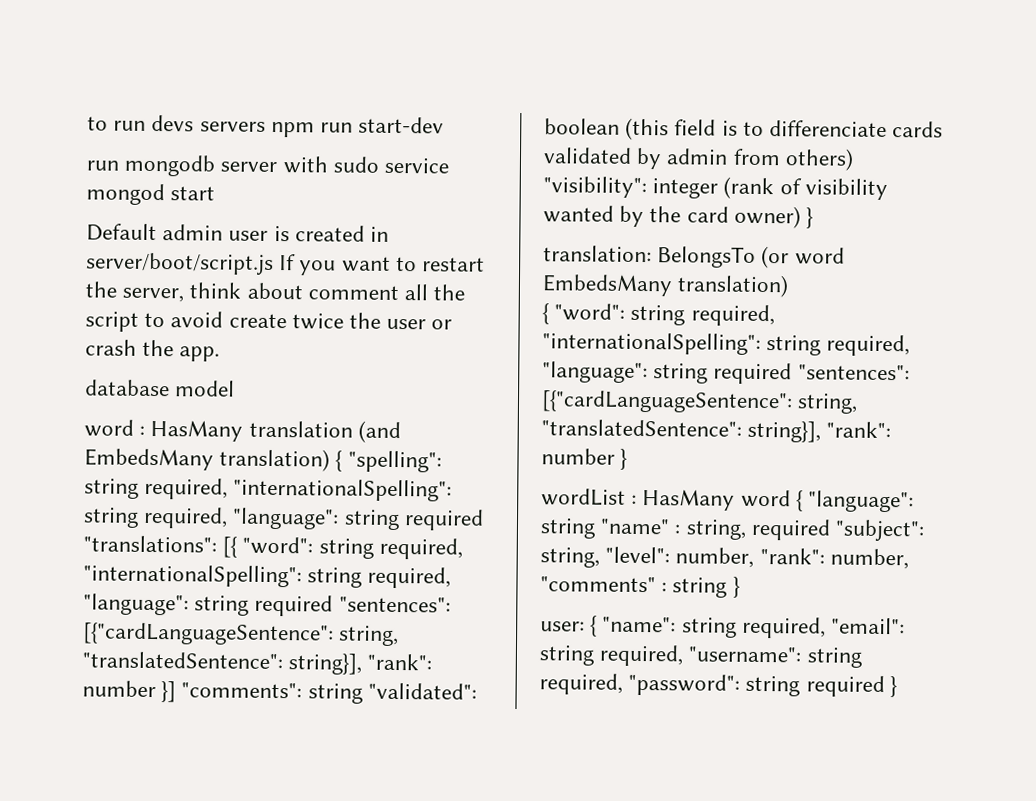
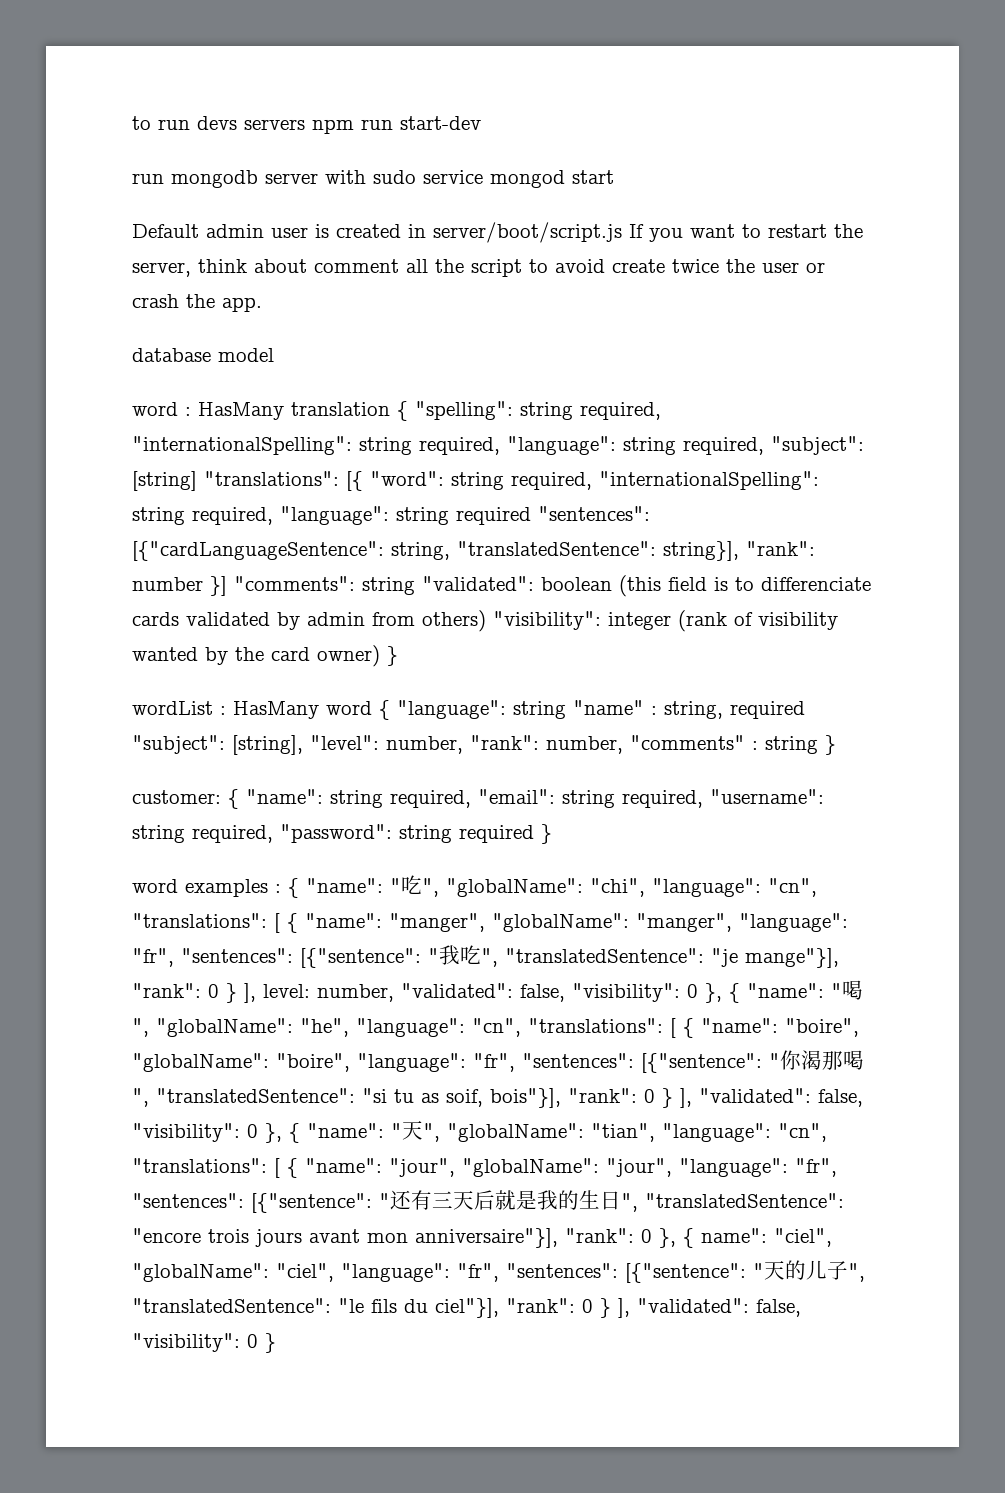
- word : HasMany translation (and EmbedsMany translation) { "spelling": string required, "internationalSpelling": string required, "language": string required "translations": [{ "word": string required, "internationalSpelling": string required, "language": string required "sentences": [{"cardLanguageSentence": string, "translatedSentence": string}], "rank": number }] "comments": string "validated": boolean (this field is to differenciate cards validated by admin from others) "visibility": integer (rank of visibility wanted by the card owner) }
+ word : HasMany translation { "spelling": string required, "internationalSpelling": string required, "language": string required, "subject": [string] "translations": [{ "word": string required, "internationalSpelling": string required, "language": string required "sentences": [{"cardLanguageSentence": string, "translatedSentence": string}], "rank": number }] "comments": string "validated": boolean (this field is to differenciate cards validated by admin from others) "visibility": integer (rank of visibility wanted by the card owner) }
- translation: BelongsTo (or word EmbedsMany translation)
- { "word": string required, "internationalSpelling": string required, "language": string required "sentences": [{"cardLanguageSentence": string, "translatedSentence": string}], "rank": number }
- wordList : HasMany word { "language": string "name" : string, required "subject": string, "level": number, "rank": number, "comments" : string }
+ wordList : HasMany word { "language": string "name" : string, required "subject": [string], "level": number, "rank": number, "comments" : string }
- user: { "name": string required, "email": string required, "username": string required, "password": string required }
+ customer: { "name": string required, "email": string required, "username": string required, "password": string required }
+ word examples : { "name": "吃", "globalName": "chi", "language": "cn", "translations": [ { "name": "manger", "globalName": "manger", "language": "fr", "sentences": [{"sentence": "我吃", "translatedSentence": "je mange"}], "rank": 0 } ], level: number, "validated": false, "visibility": 0 }, { "name": "喝", "globalName": "he", "language": "cn", "translations": [ { "name": "boire", "globalName": "boire", "language": "fr", "sentences": [{"sentence": "你渴那喝", "translatedSentence": "si tu as soif, bois"}], "rank": 0 } ], "validated": false, "visibility": 0 }, { "name": "天", "globalName": "tian", "language": "cn", "translations": [ { "name": "jour", "globalName": "jour", "language": "fr", "sentences": [{"sentence": "还有三天后就是我的生日", "translatedSentence": "encore trois jours avant mon anniversaire"}], "rank": 0 }, { name": "ciel", "globalName": "ciel", "language": "fr", "sentences": [{"sentence": "天的儿子", "translatedSentence": "le fils du ciel"}], "rank": 0 } ], "validated": false, "visibility": 0 }

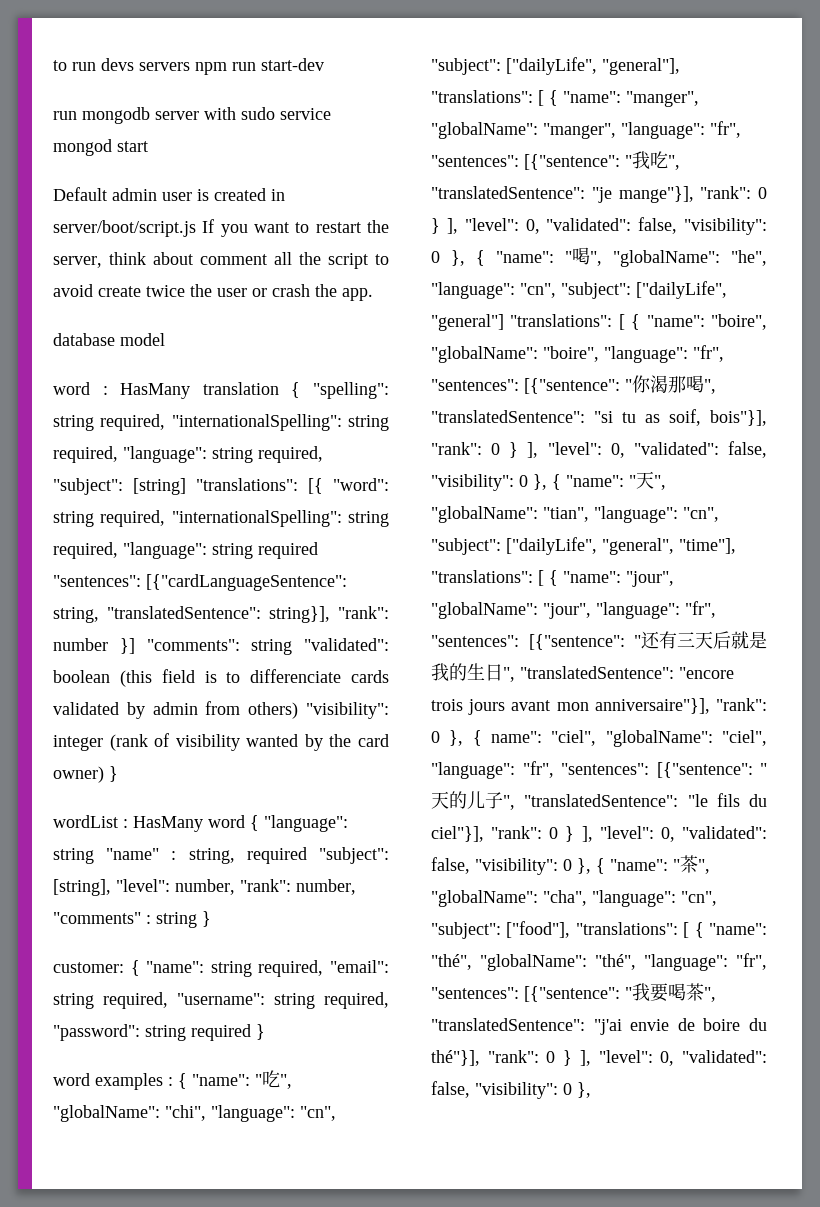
- "chi", "language": "cn", "translations":
+ "chi", "language": "cn", "subject": ["dailyLife", "general"], "translations":
- "je mange"}], "rank": 0 } ], level: number, "validated":
+ "je mange"}], "rank": 0 } ], "level": 0, "validated":
- "he", "language": "cn", "translations":
+ "he", "language": "cn", "subject": ["dailyLife", "general"] "translations":
- "si tu as soif, bois"}], "rank": 0 } ], "validated":
+ "si tu as soif, bois"}], "rank": 0 } ], "level": 0, "validated":
- "tian", "language": "cn", "translations":
+ "tian", "language": "cn", "subject": ["dailyLife", "general", "time"], "translations":
- 0 } ], "validated": false, "visibility": 0 }
+ 0 } ], "level": 0, "validated": false, "visibility": 0 }, { "name": "茶", "globalName": "cha", "language": "cn", "subject": ["food"], "translations": [ { "name": "thé", "globalName": "thé", "language": "fr", "sentences": [{"sentence": "我要喝茶", "translatedSentence": "j'ai envie de boire du thé"}], "rank": 0 } ], "level": 0, "validated": false, "visibility": 0 },

